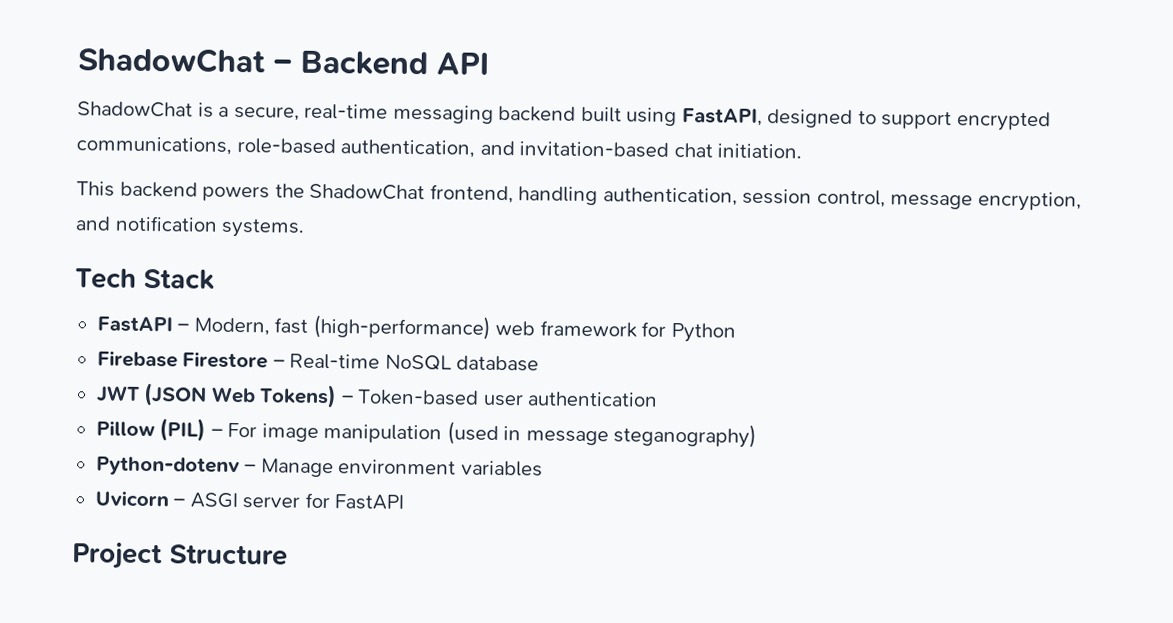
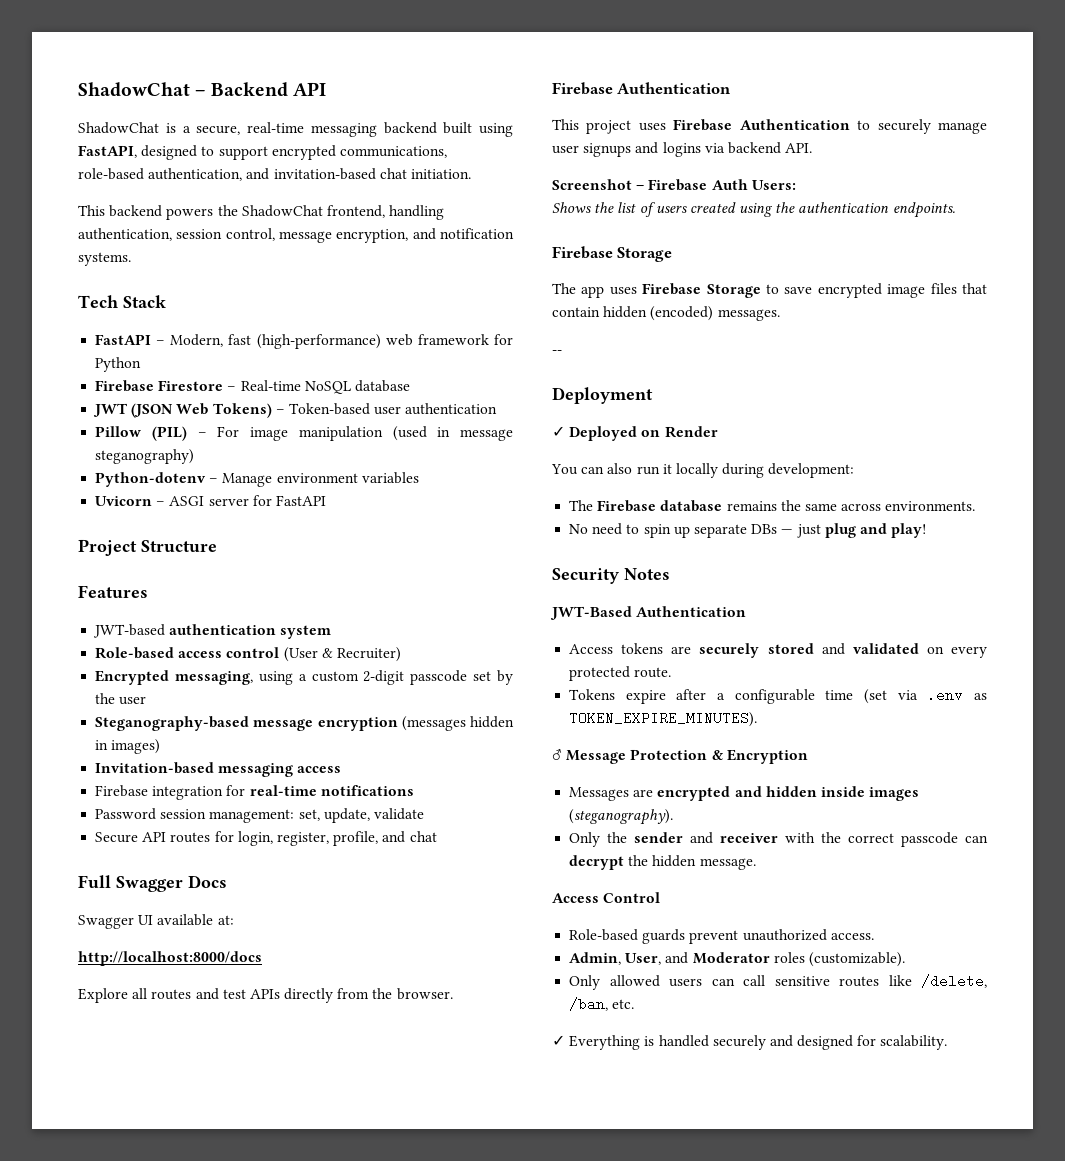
+ Features
+ JWT-based authentication system
+ Role-based access control (User & Recruiter)
+ Encrypted messaging, using a custom 2-digit passcode set by the user
+ Steganography-based message encryption (messages hidden in images)
+ Invitation-based messaging access
+ Firebase integration for real-time notifications
+ Password session management: set, update, validate
+ Secure API routes for login, register, profile, and chat
+ Full Swagger Docs
+ Swagger UI available at:
+ http://localhost:8000/docs
+ Explore all routes and test APIs directly from the browser.
+ Firebase Authentication
+ This project uses Firebase Authentication to securely manage user signups and logins via backend API.
+ Screenshot – Firebase Auth Users:
+ Shows the list of users created using the authentication endpoints.
+ Firebase Storage
+ The app uses Firebase Storage to save encrypted image files that contain hidden (encoded) messages.
+ --
+ Deployment
+ ✓ Deployed on Render
+ You can also run it locally during development:
+ The Firebase database remains the same across environments.
+ No need to spin up separate DBs — just plug and play!
+ Security Notes
+ JWT-Based Authentication
+ Access tokens are securely stored and validated on every protected route.
+ Tokens expire after a configurable time (set via .env as TOKEN_EXPIRE_MINUTES).
+ ♂ Message Protection & Encryption
+ Messages are encrypted and hidden inside images (steganography).
+ Only the sender and receiver with the correct passcode can decrypt the hidden message.
+ Access Control
+ Role-based guards prevent unauthorized access.
+ Admin, User, and Moderator roles (customizable).
+ Only allowed users can call sensitive routes like /delete, /ban, etc.
+ ✓ Everything is handled securely and designed for scalability.

